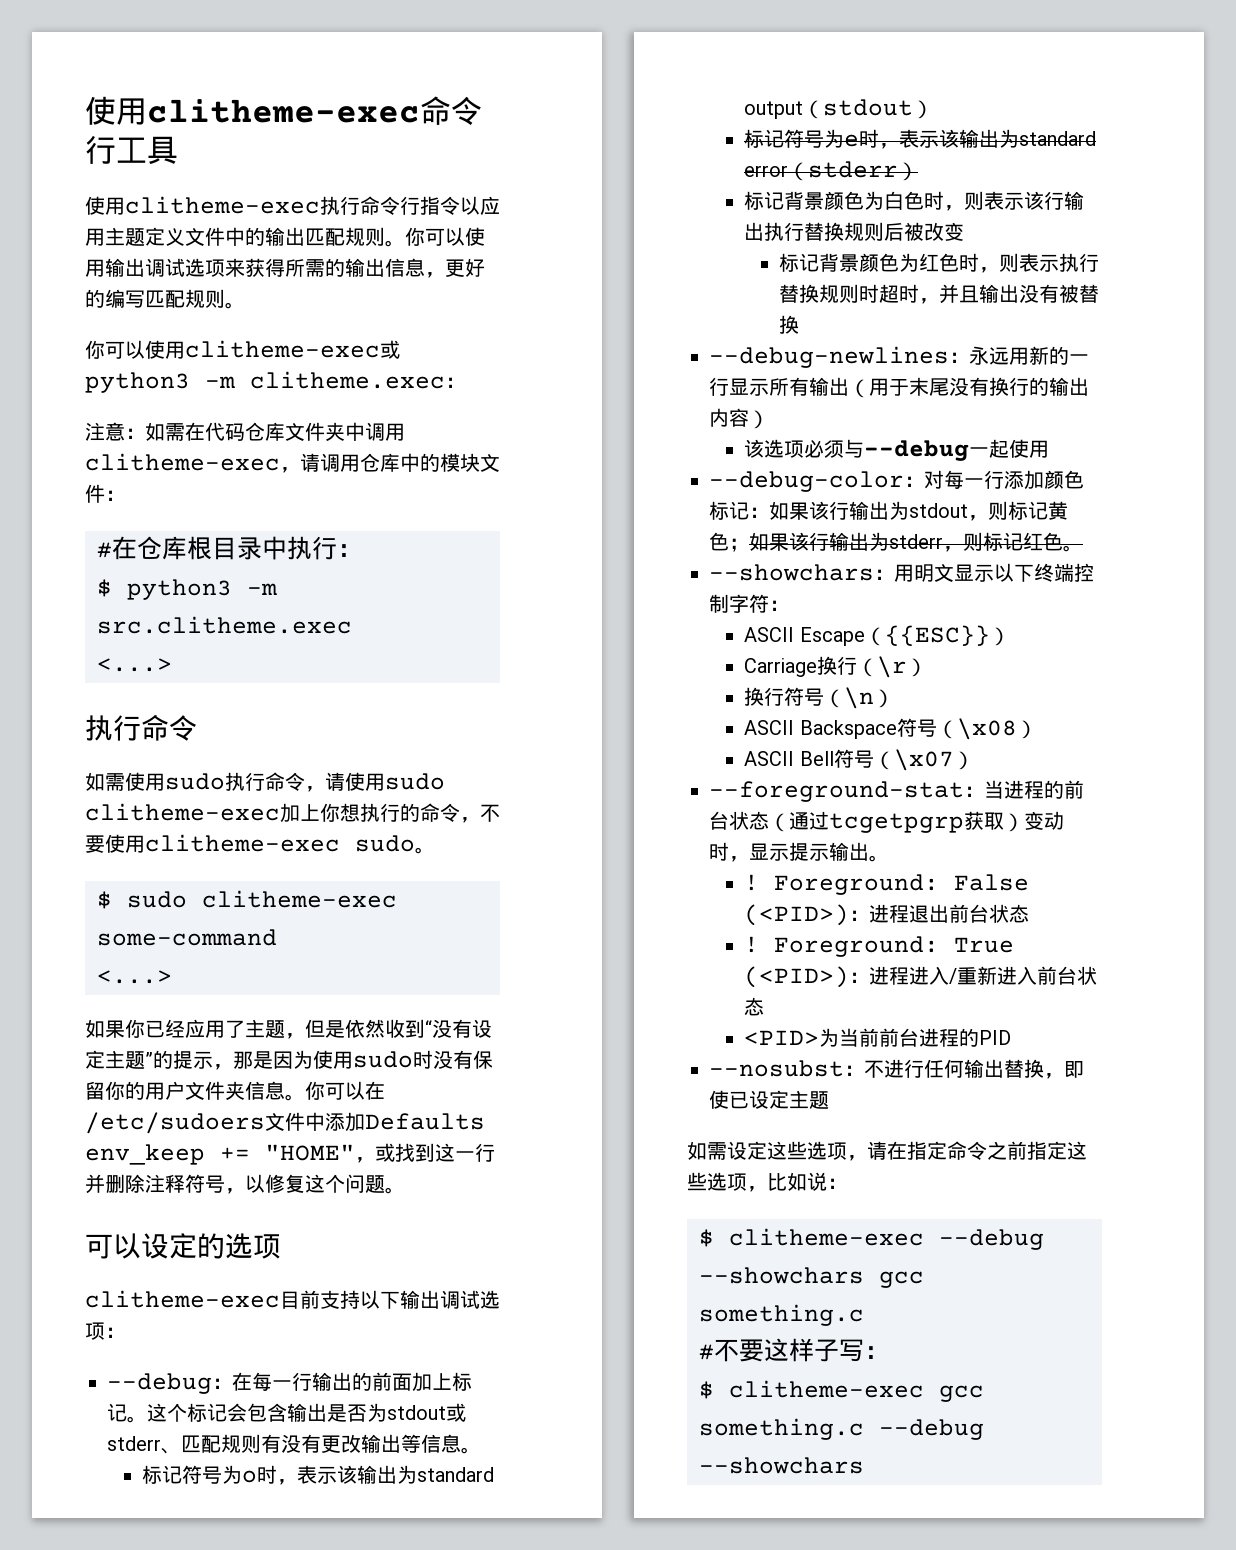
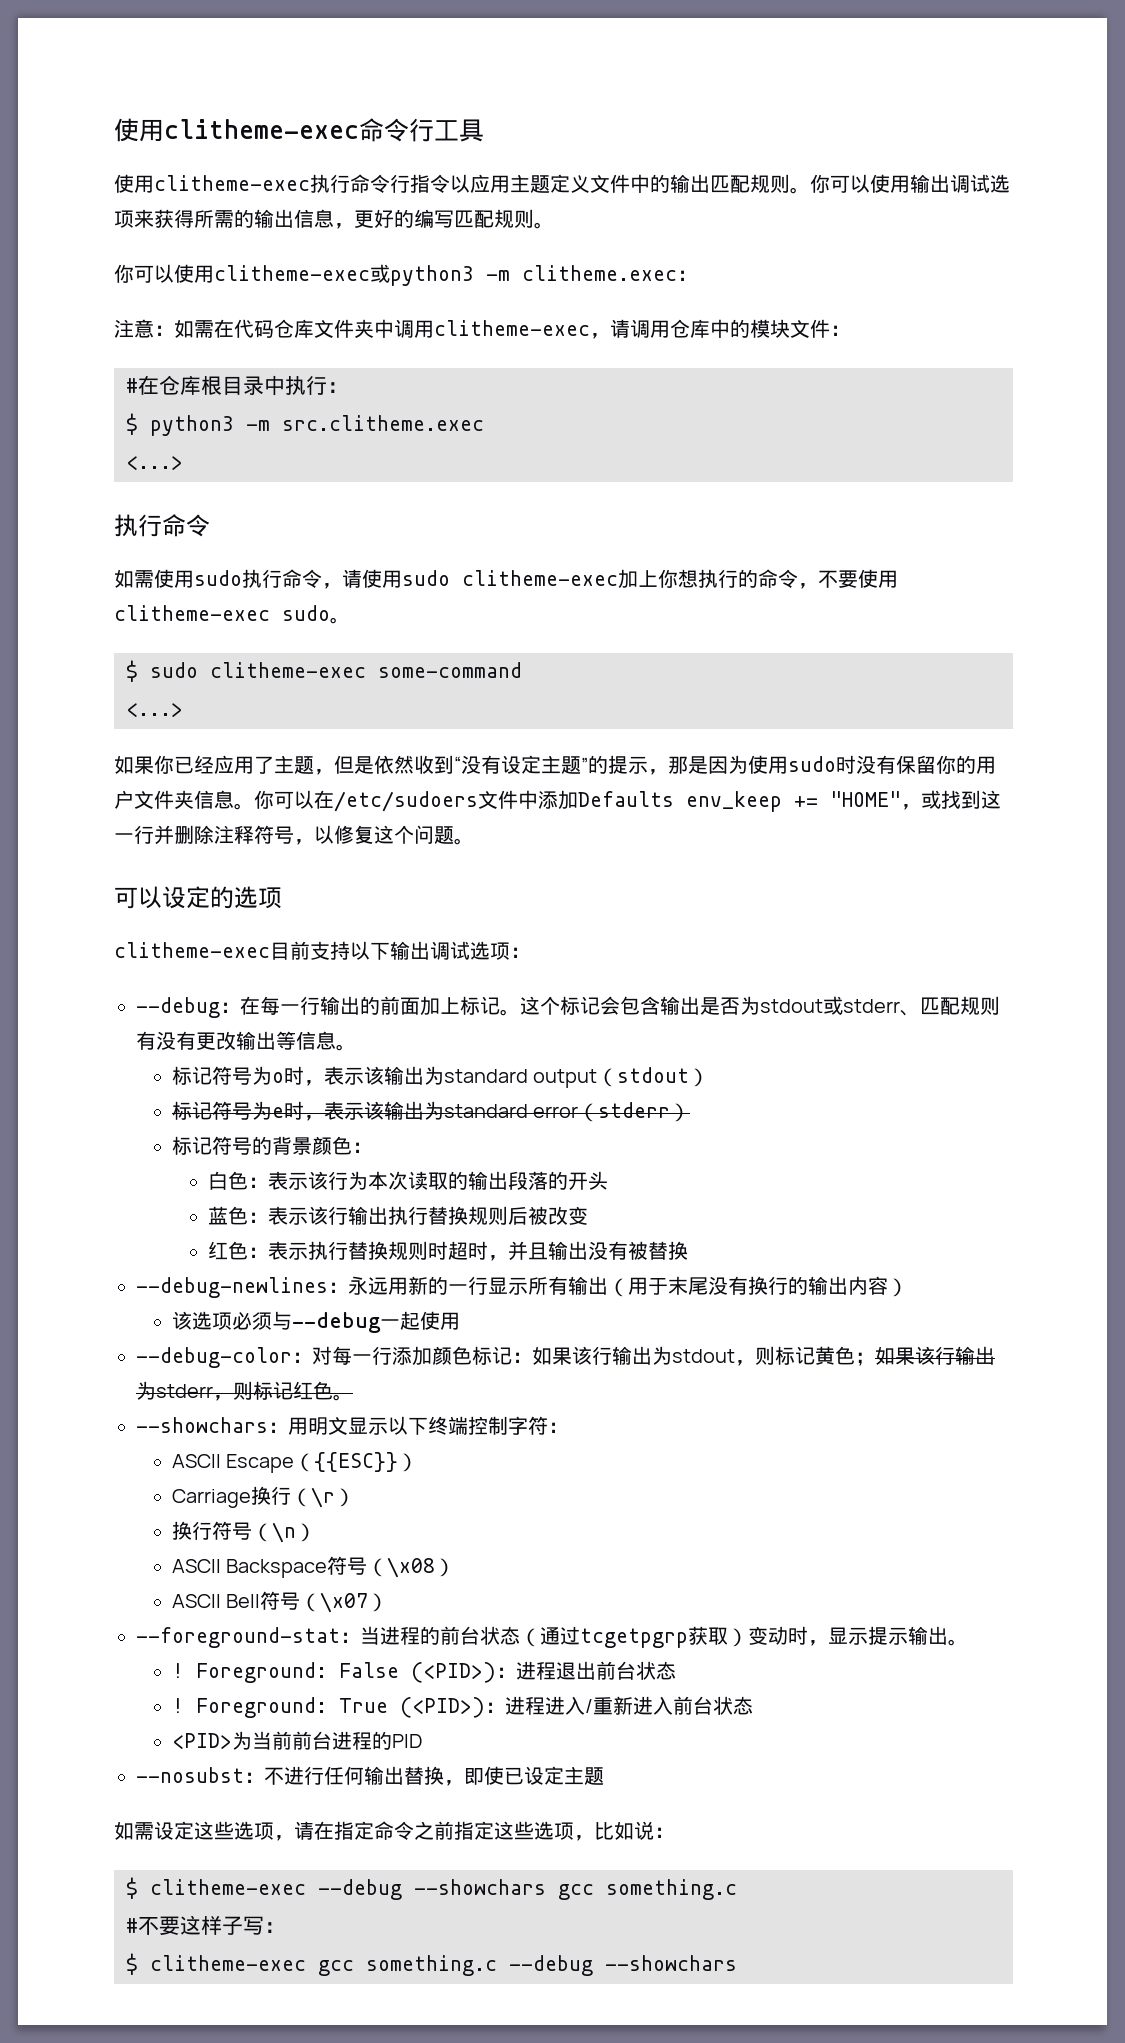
- 标记背景颜色为白色时，则表示该行输出执行替换规则后被改变
+ 标记符号的背景颜色：
+ 白色：表示该行为本次读取的输出段落的开头
+ 蓝色：表示该行输出执行替换规则后被改变
- 标记背景颜色为红色时，则表示执行替换规则时超时，并且输出没有被替换
+ 红色：表示执行替换规则时超时，并且输出没有被替换

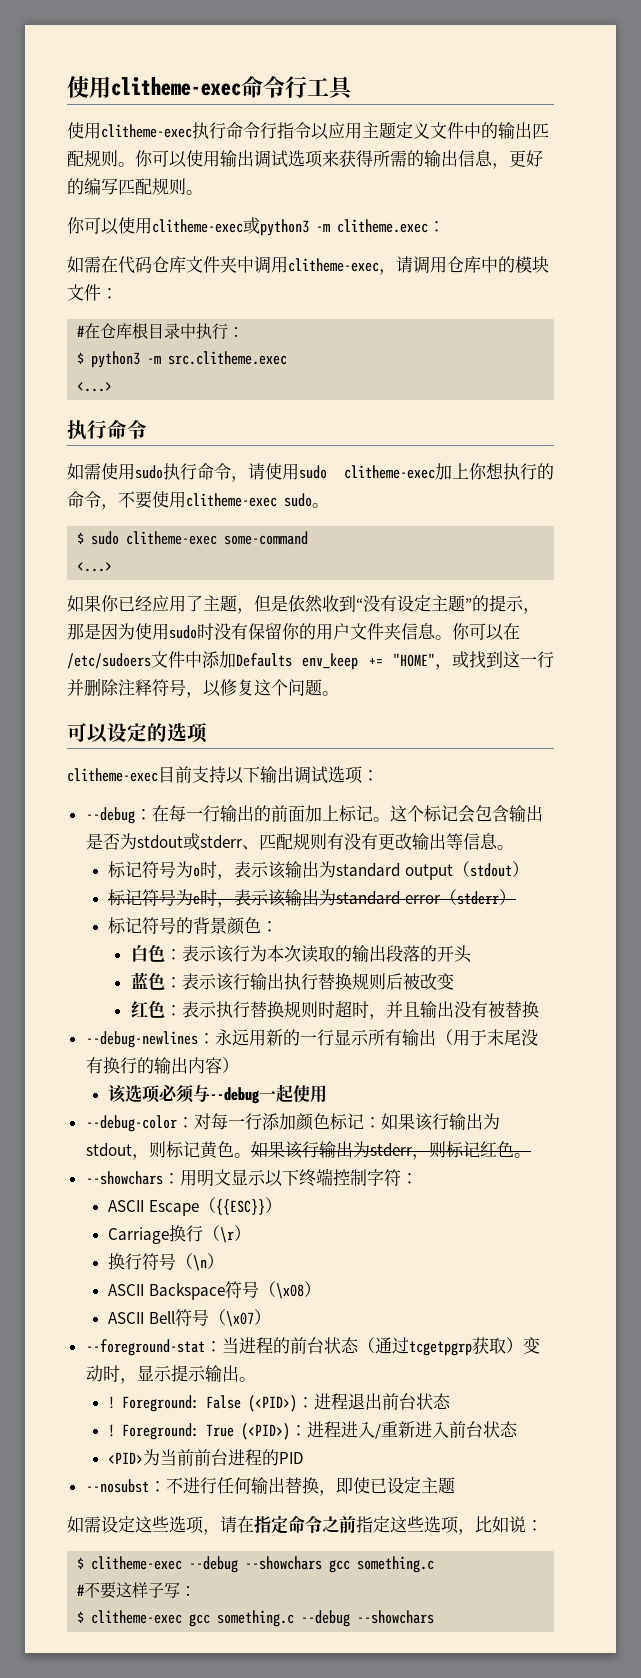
- 注意：如需在代码仓库文件夹中调用clitheme-exec，请调用仓库中的模块文件：
+ 如需在代码仓库文件夹中调用clitheme-exec，请调用仓库中的模块文件：
- --debug-color：对每一行添加颜色标记：如果该行输出为stdout，则标记黄色；如果该行输出为stderr，则标记红色。
+ --debug-color：对每一行添加颜色标记：如果该行输出为stdout，则标记黄色。如果该行输出为stderr，则标记红色。

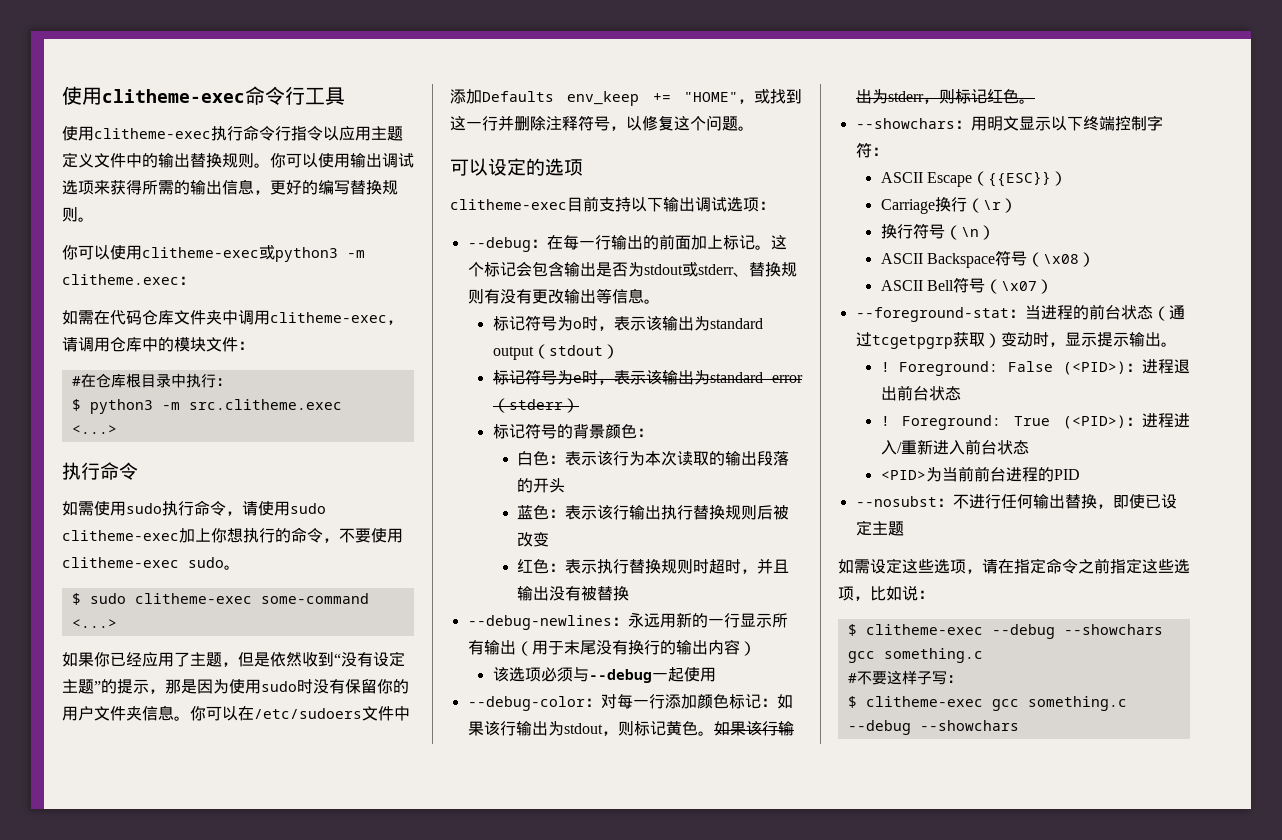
- 使用clitheme-exec执行命令行指令以应用主题定义文件中的输出匹配规则。
+ 使用clitheme-exec执行命令行指令以应用主题定义文件中的输出替换规则。
- 你可以使用输出调试选项来获得所需的输出信息，更好的编写匹配规则。
+ 你可以使用输出调试选项来获得所需的输出信息，更好的编写替换规则。
- 这个标记会包含输出是否为stdout或stderr、匹配规则有没有更改输出等信息。
+ 这个标记会包含输出是否为stdout或stderr、替换规则有没有更改输出等信息。

